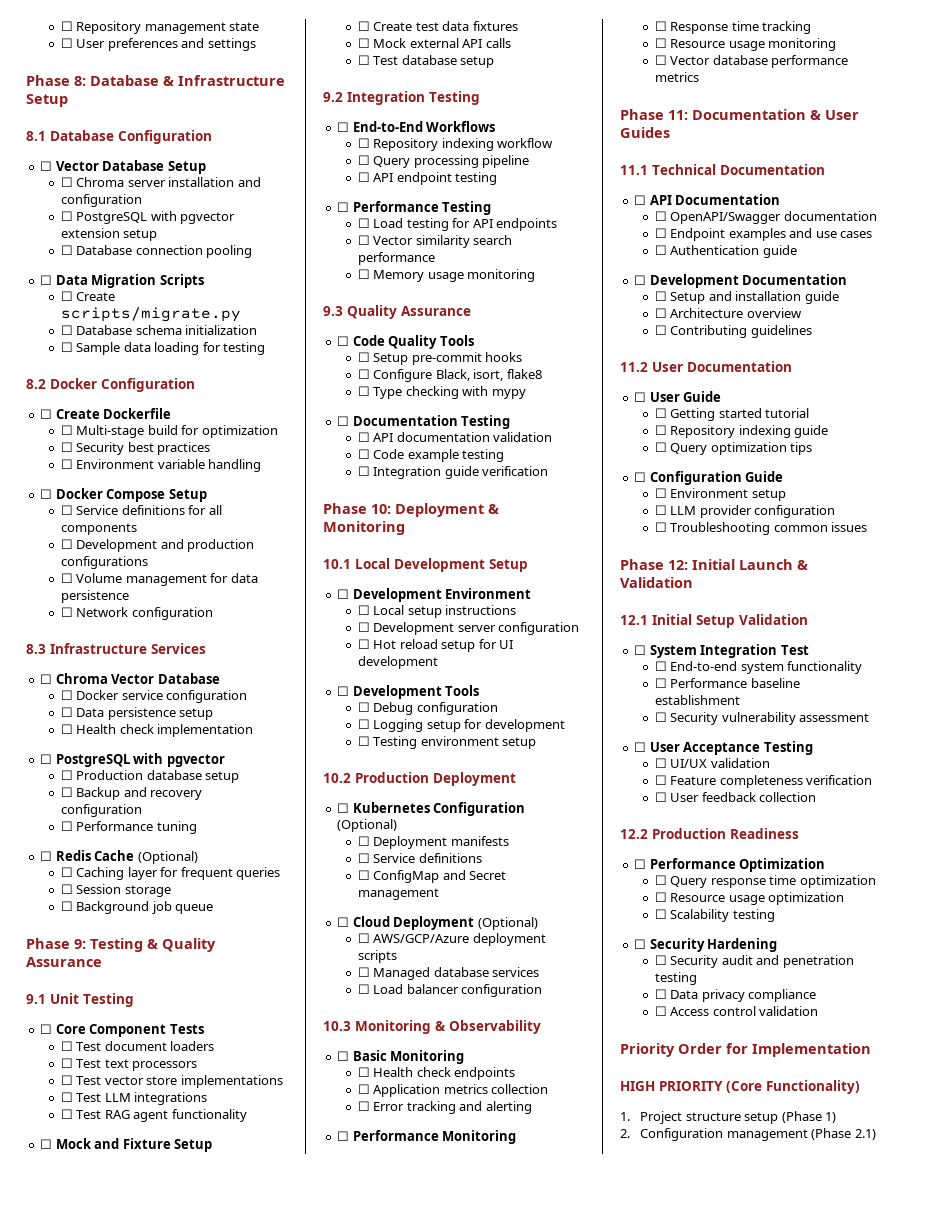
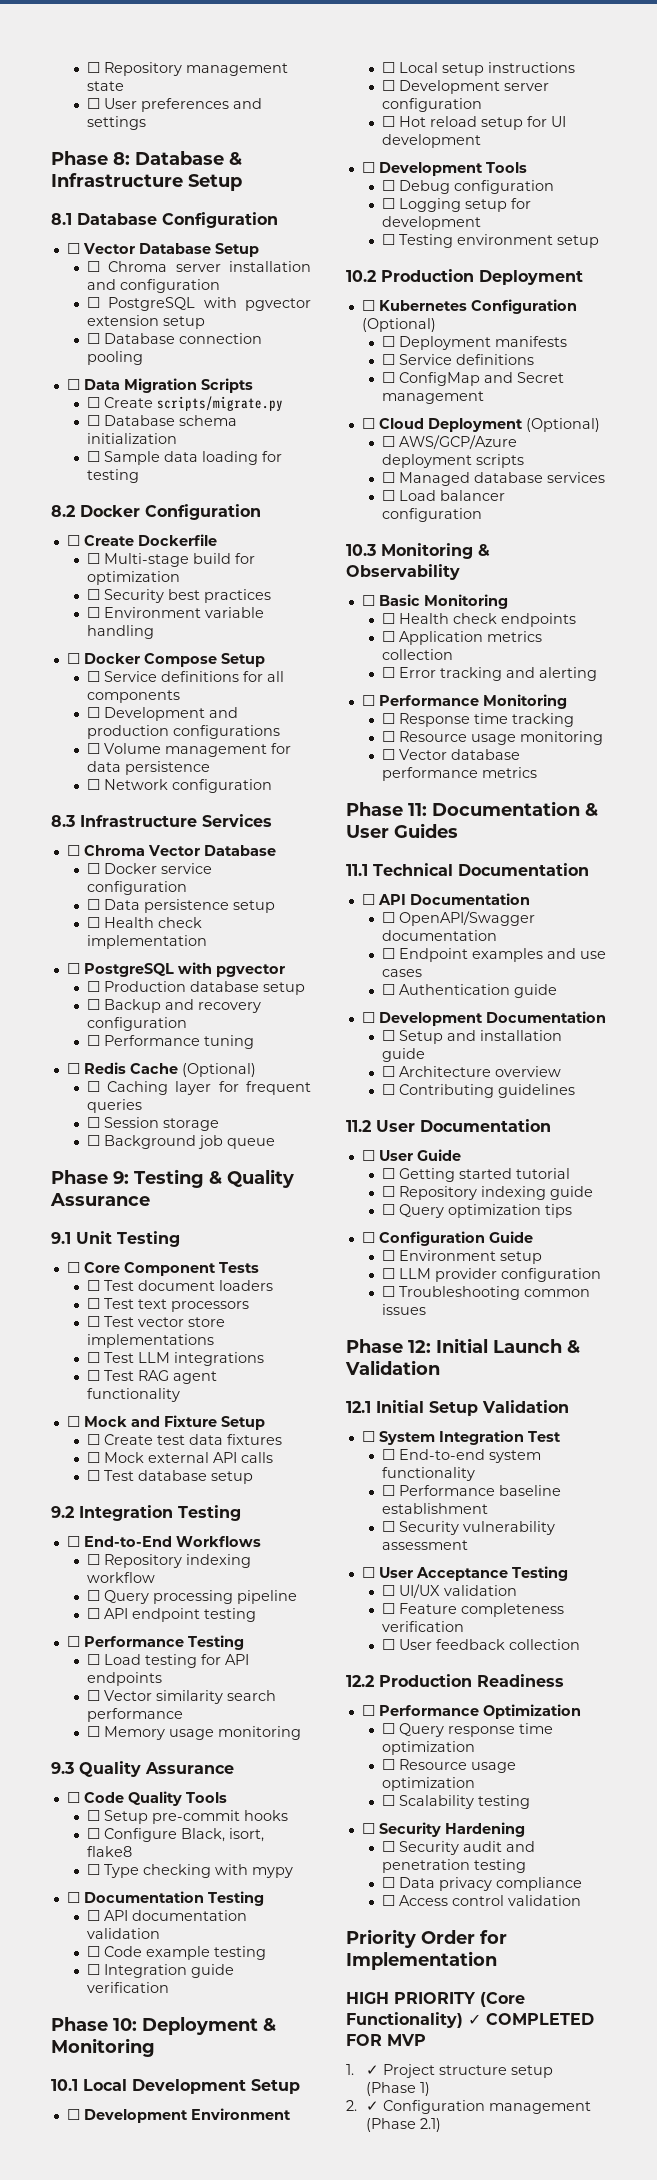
- HIGH PRIORITY (Core Functionality)
+ HIGH PRIORITY (Core Functionality) ✓ COMPLETED FOR MVP
- 1. Project structure setup (Phase 1)
+ 1. ✓ Project structure setup (Phase 1)
- 2. Configuration management (Phase 2.1)
+ 2. ✓ Configuration management (Phase 2.1)

